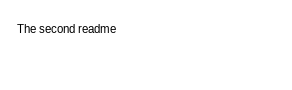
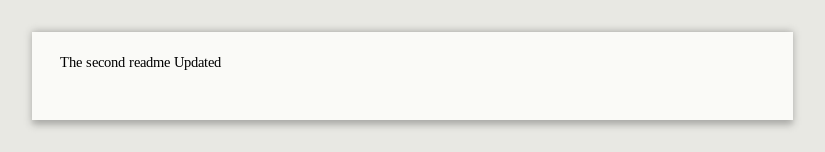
- The second readme
+ The second readme Updated

